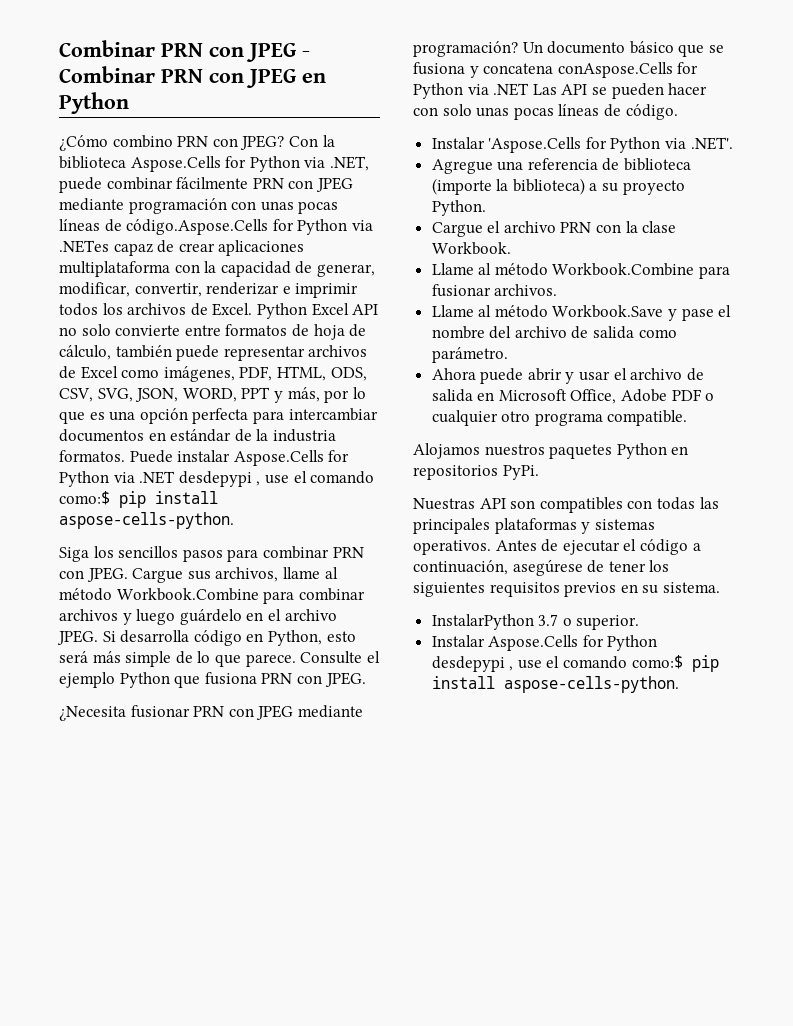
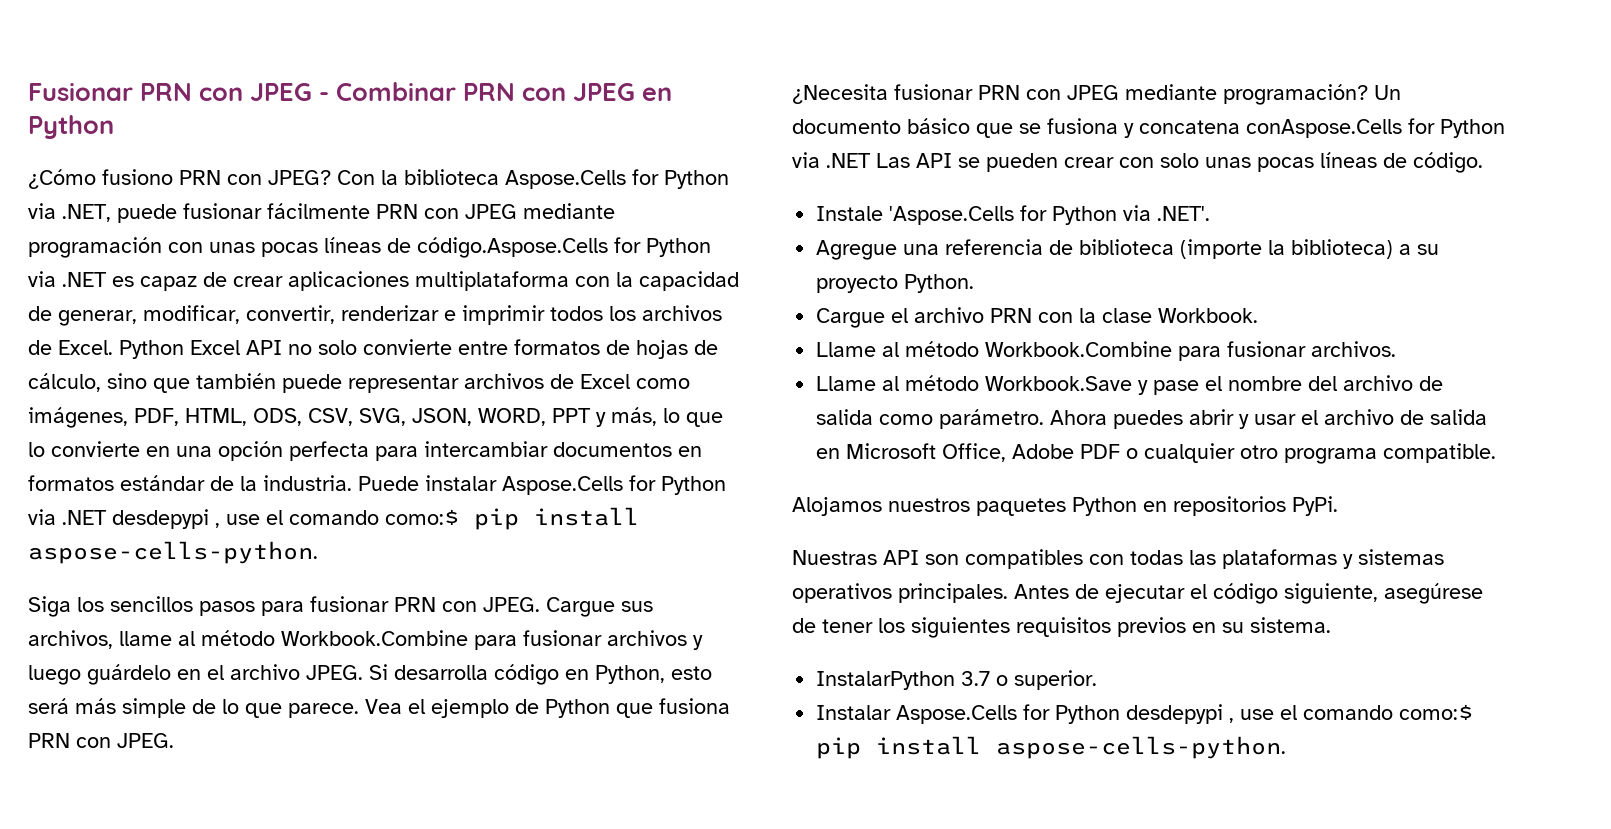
- Combinar PRN con JPEG - Combinar PRN con JPEG en Python
+ Fusionar PRN con JPEG - Combinar PRN con JPEG en Python
- ¿Cómo combino PRN con JPEG?
+ ¿Cómo fusiono PRN con JPEG?
- Con la biblioteca Aspose.Cells for Python via .NET, puede combinar fácilmente PRN con JPEG mediante programación con unas pocas líneas de código.Aspose.Cells for Python via .NETes capaz de crear aplicaciones multiplataforma con la capacidad de generar, modificar, convertir, renderizar e imprimir todos los archivos de Excel.
+ Con la biblioteca Aspose.Cells for Python via .NET, puede fusionar fácilmente PRN con JPEG mediante programación con unas pocas líneas de código.Aspose.Cells for Python via .NET es capaz de crear aplicaciones multiplataforma con la capacidad de generar, modificar, convertir, renderizar e imprimir todos los archivos de Excel.
- Python Excel API no solo convierte entre formatos de hoja de cálculo, también puede representar archivos de Excel como imágenes, PDF, HTML, ODS, CSV, SVG, JSON, WORD, PPT y más, por lo que es una opción perfecta para intercambiar documentos en estándar de la industria formatos.
+ Python Excel API no solo convierte entre formatos de hojas de cálculo, sino que también puede representar archivos de Excel como imágenes, PDF, HTML, ODS, CSV, SVG, JSON, WORD, PPT y más, lo que lo convierte en una opción perfecta para intercambiar documentos en formatos estándar de la industria.
- Siga los sencillos pasos para combinar PRN con JPEG.
+ Siga los sencillos pasos para fusionar PRN con JPEG.
- Cargue sus archivos, llame al método Workbook.Combine para combinar archivos y luego guárdelo en el archivo JPEG.
+ Cargue sus archivos, llame al método Workbook.Combine para fusionar archivos y luego guárdelo en el archivo JPEG.
- Consulte el ejemplo Python que fusiona PRN con JPEG.
+ Vea el ejemplo de Python que fusiona PRN con JPEG.
- Un documento básico que se fusiona y concatena conAspose.Cells for Python via .NET Las API se pueden hacer con solo unas pocas líneas de código.
+ Un documento básico que se fusiona y concatena conAspose.Cells for Python via .NET Las API se pueden crear con solo unas pocas líneas de código.
- Instalar 'Aspose.Cells for Python via .NET'.
+ Instale 'Aspose.Cells for Python via .NET'.
- Llame al método Workbook.Save y pase el nombre del archivo de salida como parámetro.
- Ahora puede abrir y usar el archivo de salida en Microsoft Office, Adobe PDF o cualquier otro programa compatible.
+ Llame al método Workbook.Save y pase el nombre del archivo de salida como parámetro. Ahora puedes abrir y usar el archivo de salida en Microsoft Office, Adobe PDF o cualquier otro programa compatible.
- Nuestras API son compatibles con todas las principales plataformas y sistemas operativos.
+ Nuestras API son compatibles con todas las plataformas y sistemas operativos principales.
- Antes de ejecutar el código a continuación, asegúrese de tener los siguientes requisitos previos en su sistema.
+ Antes de ejecutar el código siguiente, asegúrese de tener los siguientes requisitos previos en su sistema.

